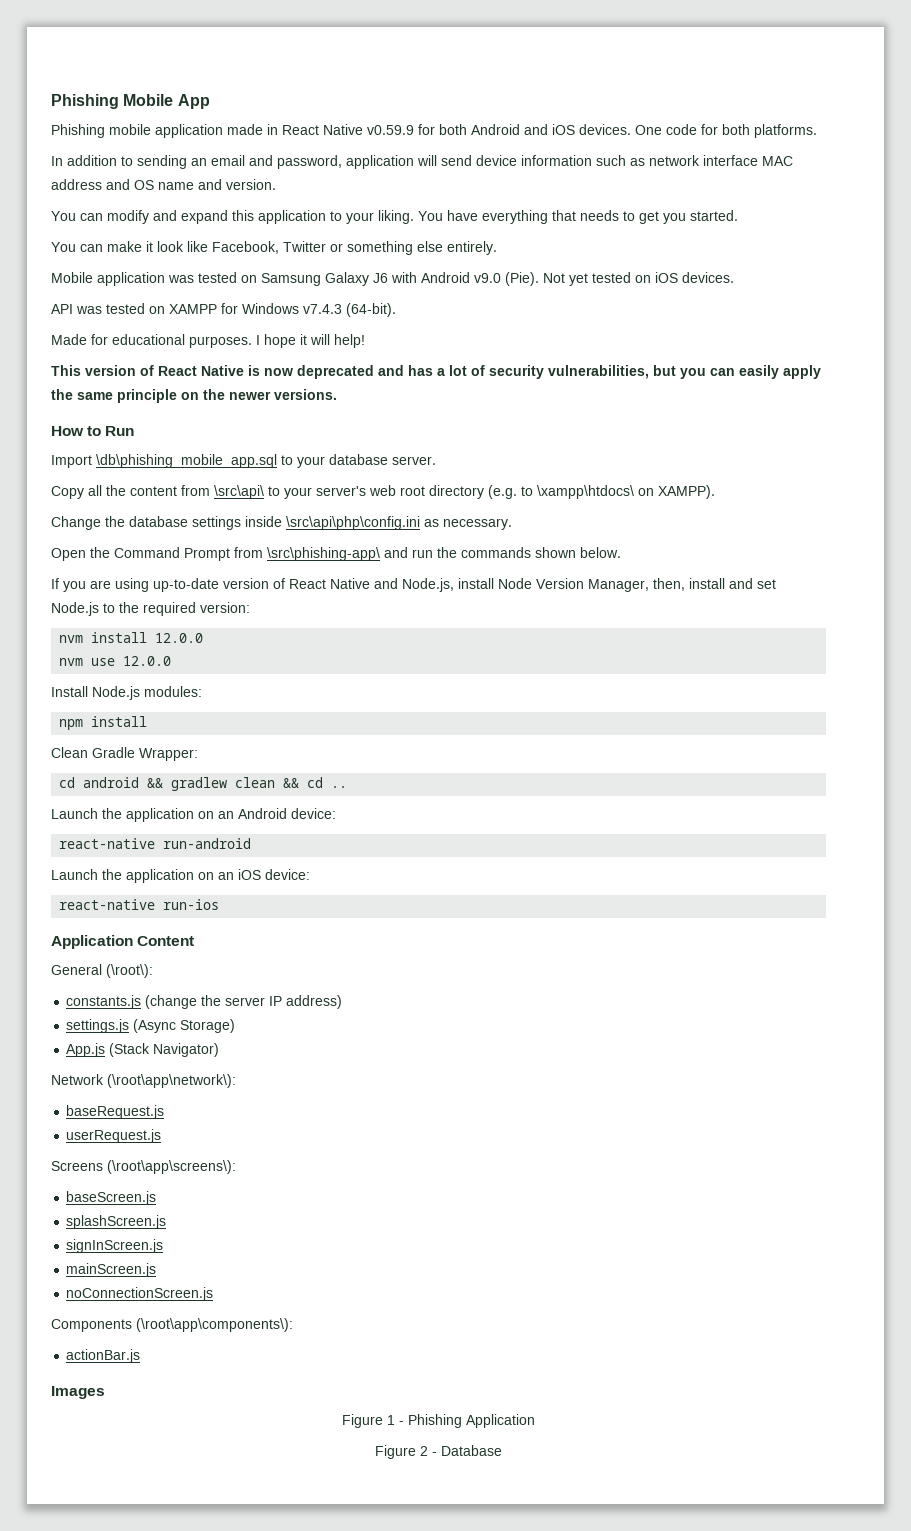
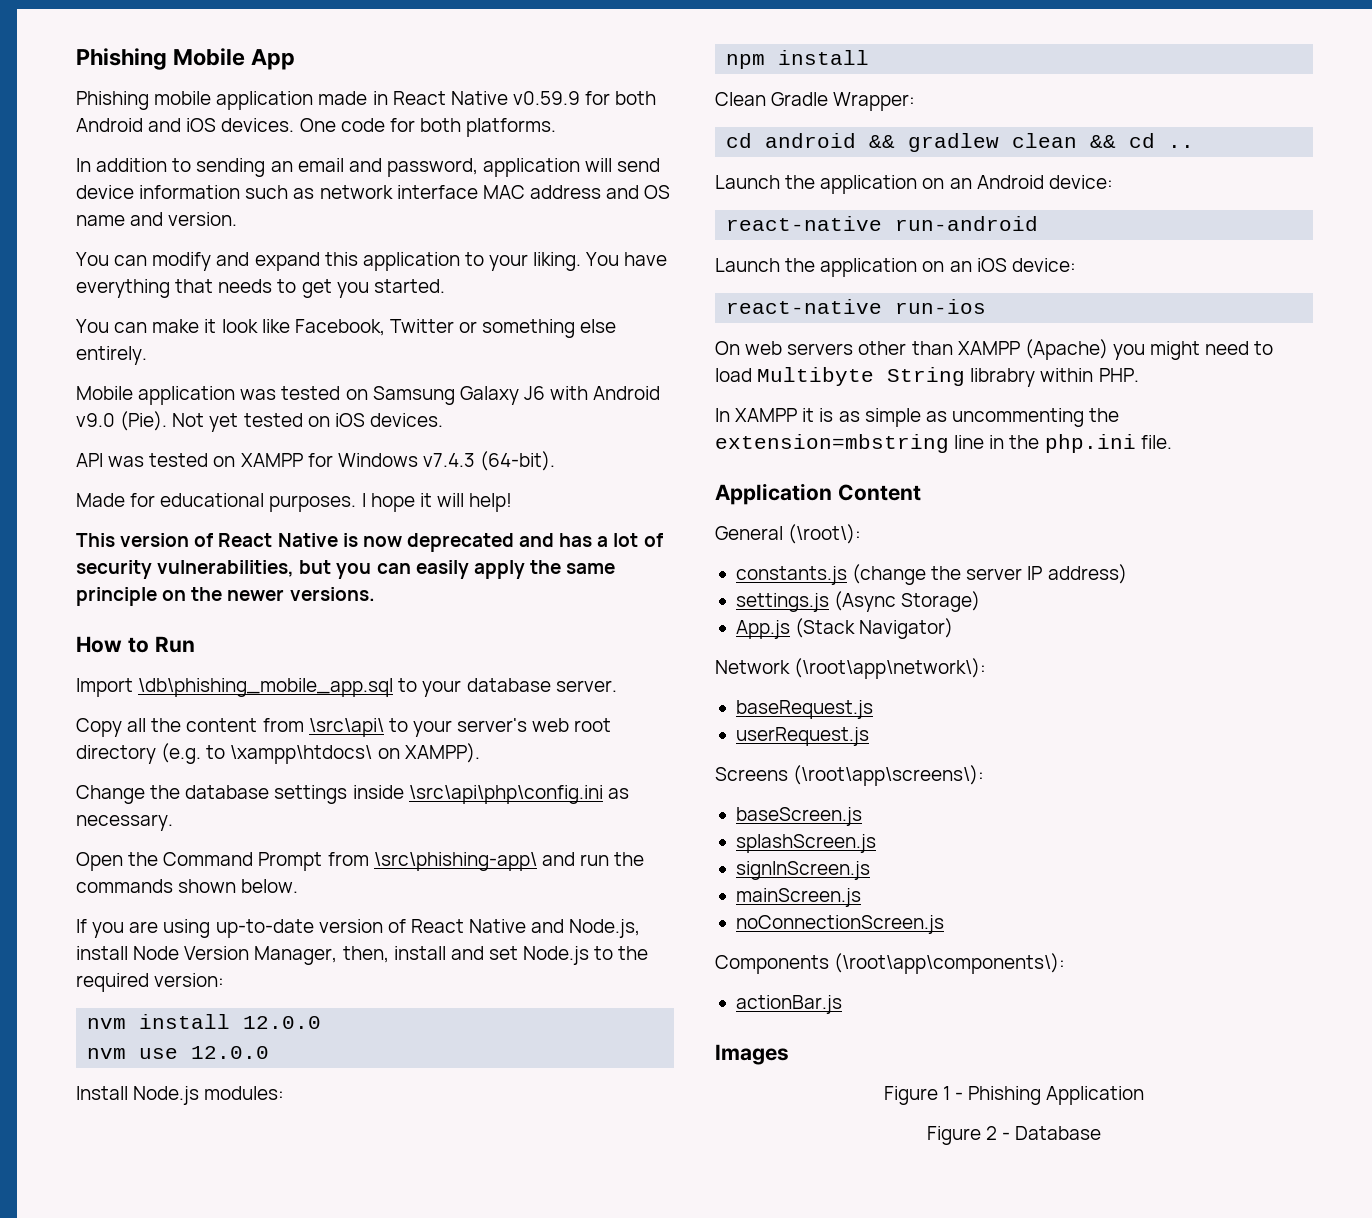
+ On web servers other than XAMPP (Apache) you might need to load Multibyte String librabry within PHP.
+ In XAMPP it is as simple as uncommenting the extension=mbstring line in the php.ini file.

